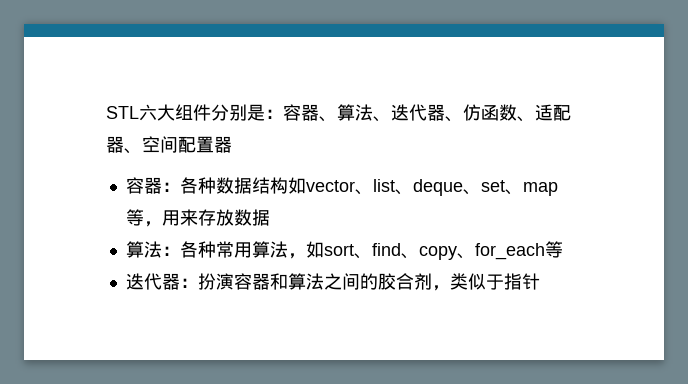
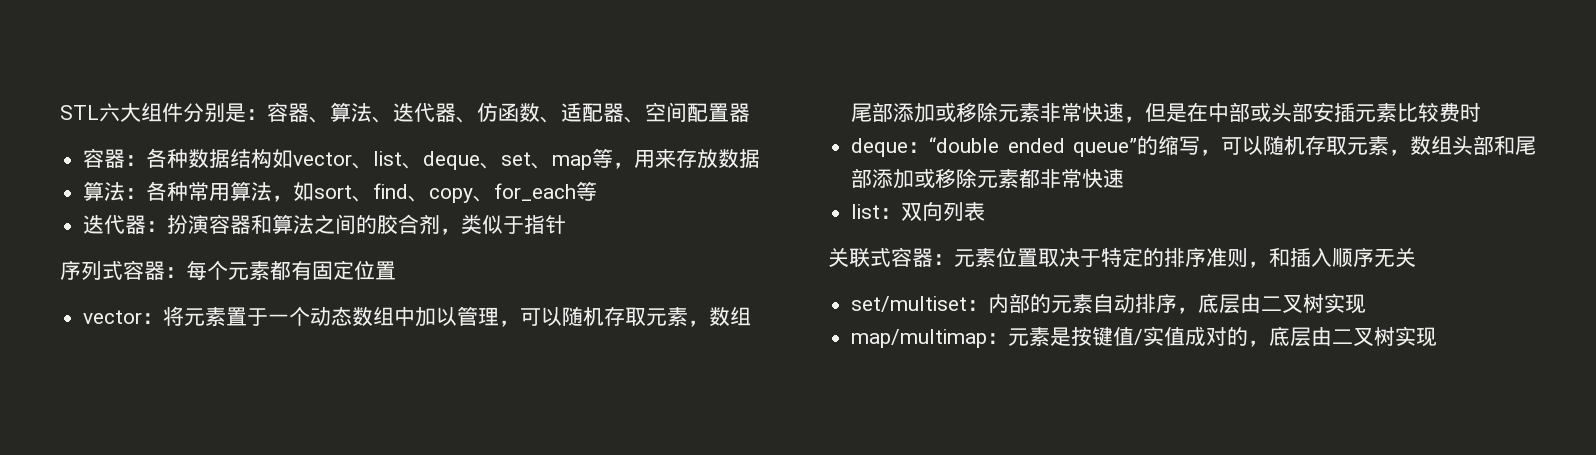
+ 序列式容器：每个元素都有固定位置
+ vector：将元素置于一个动态数组中加以管理，可以随机存取元素，数组尾部添加或移除元素非常快速，但是在中部或头部安插元素比较费时
+ deque：“double ended queue”的缩写，可以随机存取元素，数组头部和尾部添加或移除元素都非常快速
+ list：双向列表
+ 关联式容器：元素位置取决于特定的排序准则，和插入顺序无关
+ set/multiset：内部的元素自动排序，底层由二叉树实现
+ map/multimap：元素是按键值/实值成对的，底层由二叉树实现

